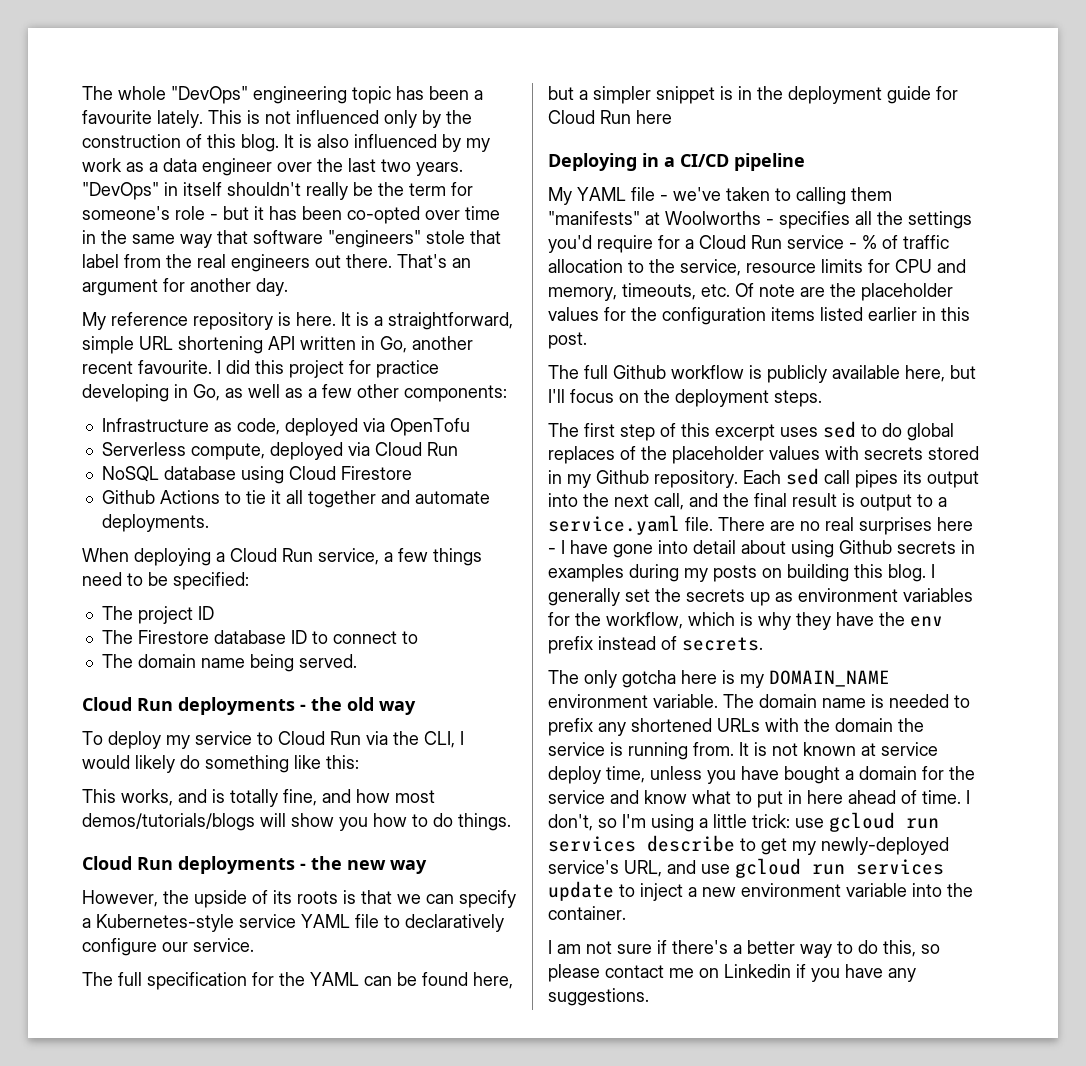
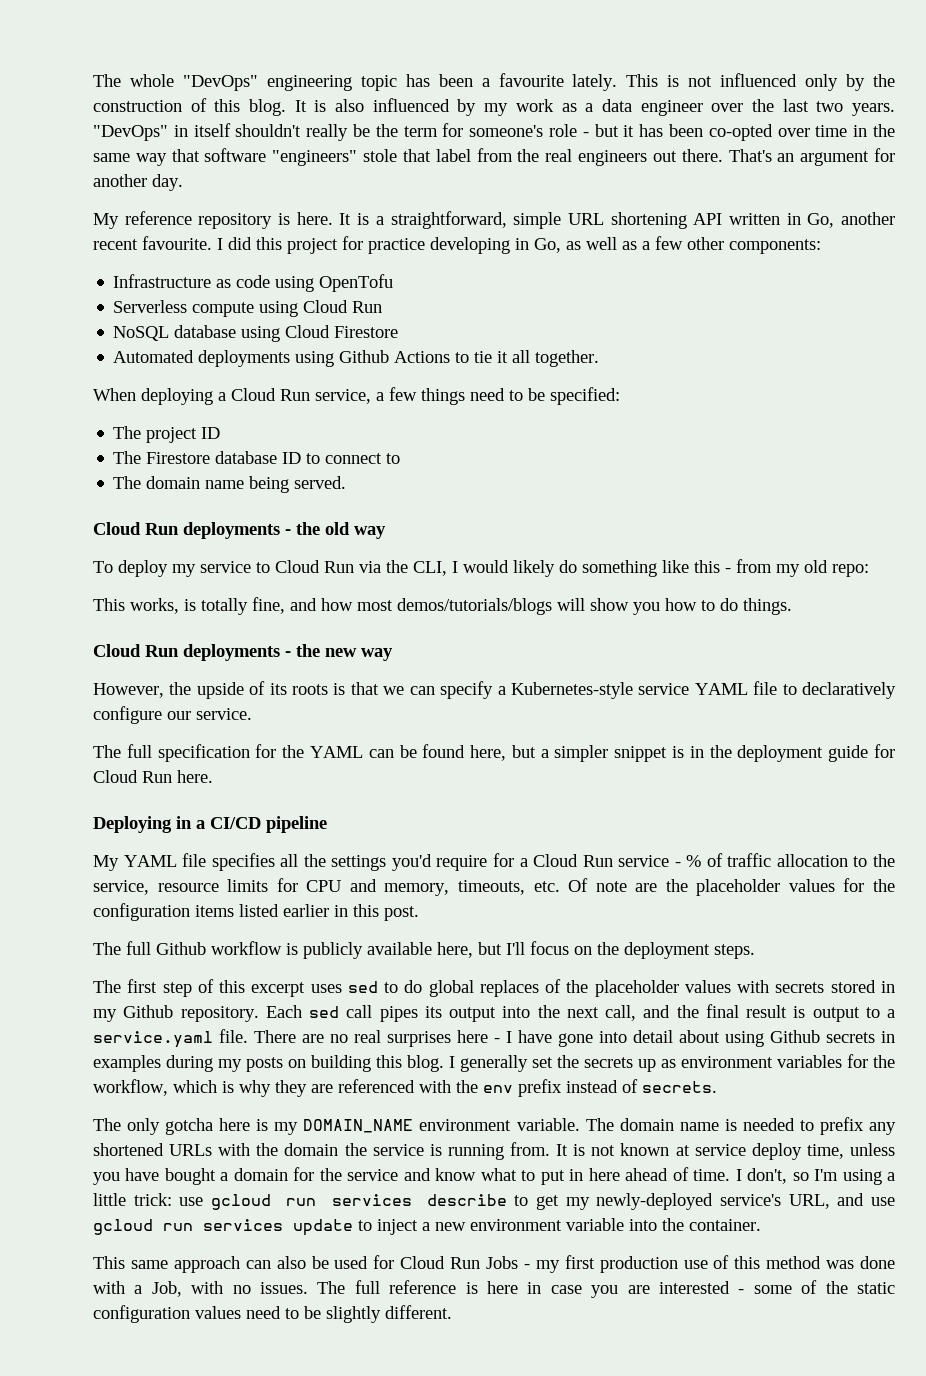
- Infrastructure as code, deployed via OpenTofu
+ Infrastructure as code using OpenTofu
- Serverless compute, deployed via Cloud Run
+ Serverless compute using Cloud Run
- Github Actions to tie it all together and automate deployments.
+ Automated deployments using Github Actions to tie it all together.
- To deploy my service to Cloud Run via the CLI, I would likely do something like this:
+ To deploy my service to Cloud Run via the CLI, I would likely do something like this - from my old repo:
- This works, and is totally fine, and how most demos/tutorials/blogs will show you how to do things.
+ This works, is totally fine, and how most demos/tutorials/blogs will show you how to do things.
- The full specification for the YAML can be found here, but a simpler snippet is in the deployment guide for Cloud Run here
+ The full specification for the YAML can be found here, but a simpler snippet is in the deployment guide for Cloud Run here.
- My YAML file - we've taken to calling them "manifests" at Woolworths - specifies all the settings you'd require for a Cloud Run service - % of traffic allocation to the service, resource limits for CPU and memory, timeouts, etc. Of note are the placeholder values for the configuration items listed earlier in this post.
+ My YAML file specifies all the settings you'd require for a Cloud Run service - % of traffic allocation to the service, resource limits for CPU and memory, timeouts, etc. Of note are the placeholder values for the configuration items listed earlier in this post.
- I generally set the secrets up as environment variables for the workflow, which is why they have the env prefix instead of secrets.
+ I generally set the secrets up as environment variables for the workflow, which is why they are referenced with the env prefix instead of secrets.
- I am not sure if there's a better way to do this, so please contact me on Linkedin if you have any suggestions.
+ This same approach can also be used for Cloud Run Jobs - my first production use of this method was done with a Job, with no issues. The full reference is here in case you are interested - some of the static configuration values need to be slightly different.

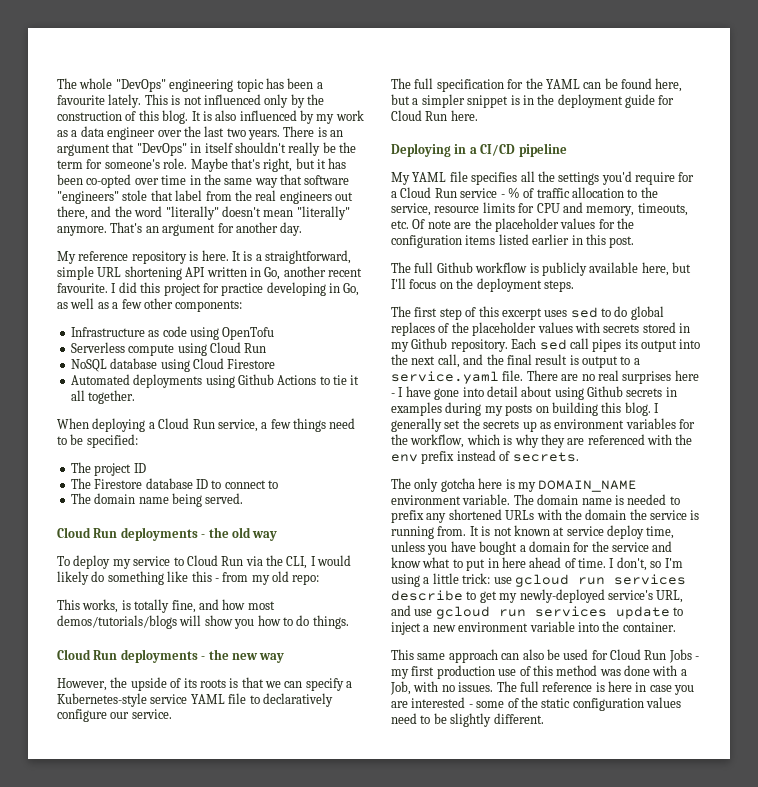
- "DevOps" in itself shouldn't really be the term for someone's role - but it has been co-opted over time in the same way that software "engineers" stole that label from the real engineers out there.
+ There is an argument that "DevOps" in itself shouldn't really be the term for someone's role. Maybe that's right, but it has been co-opted over time in the same way that software "engineers" stole that label from the real engineers out there, and the word "literally" doesn't mean "literally" anymore.

